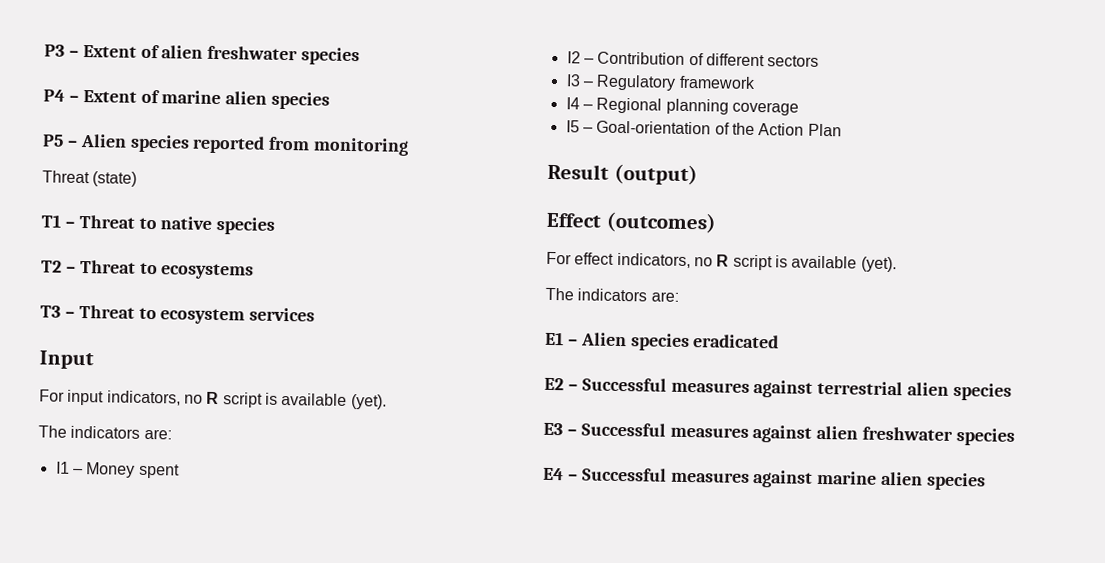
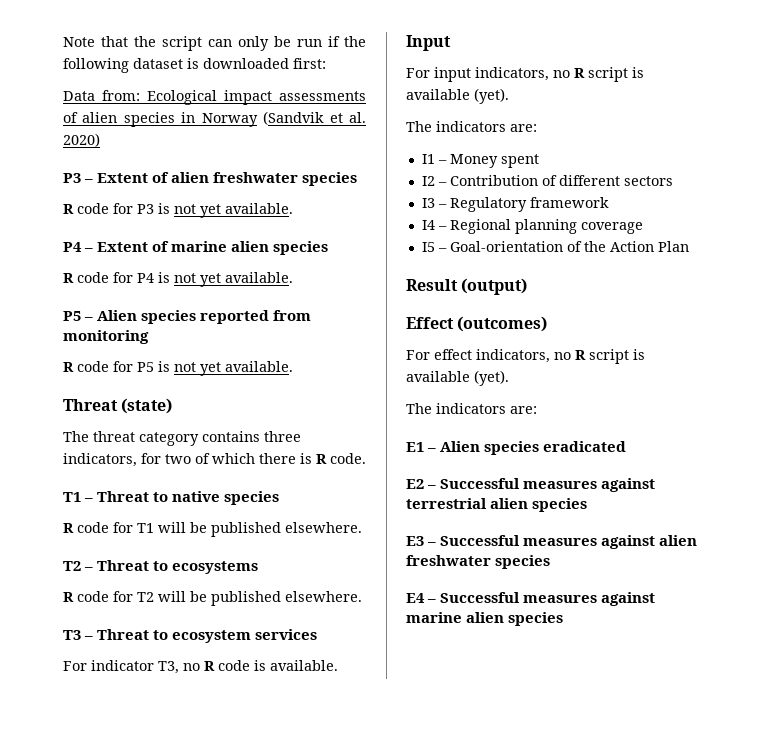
+ Note that the script can only be run if the following dataset is downloaded first:
+ Data from: Ecological impact assessments of alien species in Norway (Sandvik et al. 2020)
+ R code for P3 is not yet available.
+ R code for P4 is not yet available.
+ R code for P5 is not yet available.
  Threat (state)
+ The threat category contains three indicators, for two of which there is R code.
+ R code for T1 will be published elsewhere.
+ R code for T2 will be published elsewhere.
+ For indicator T3, no R code is available.

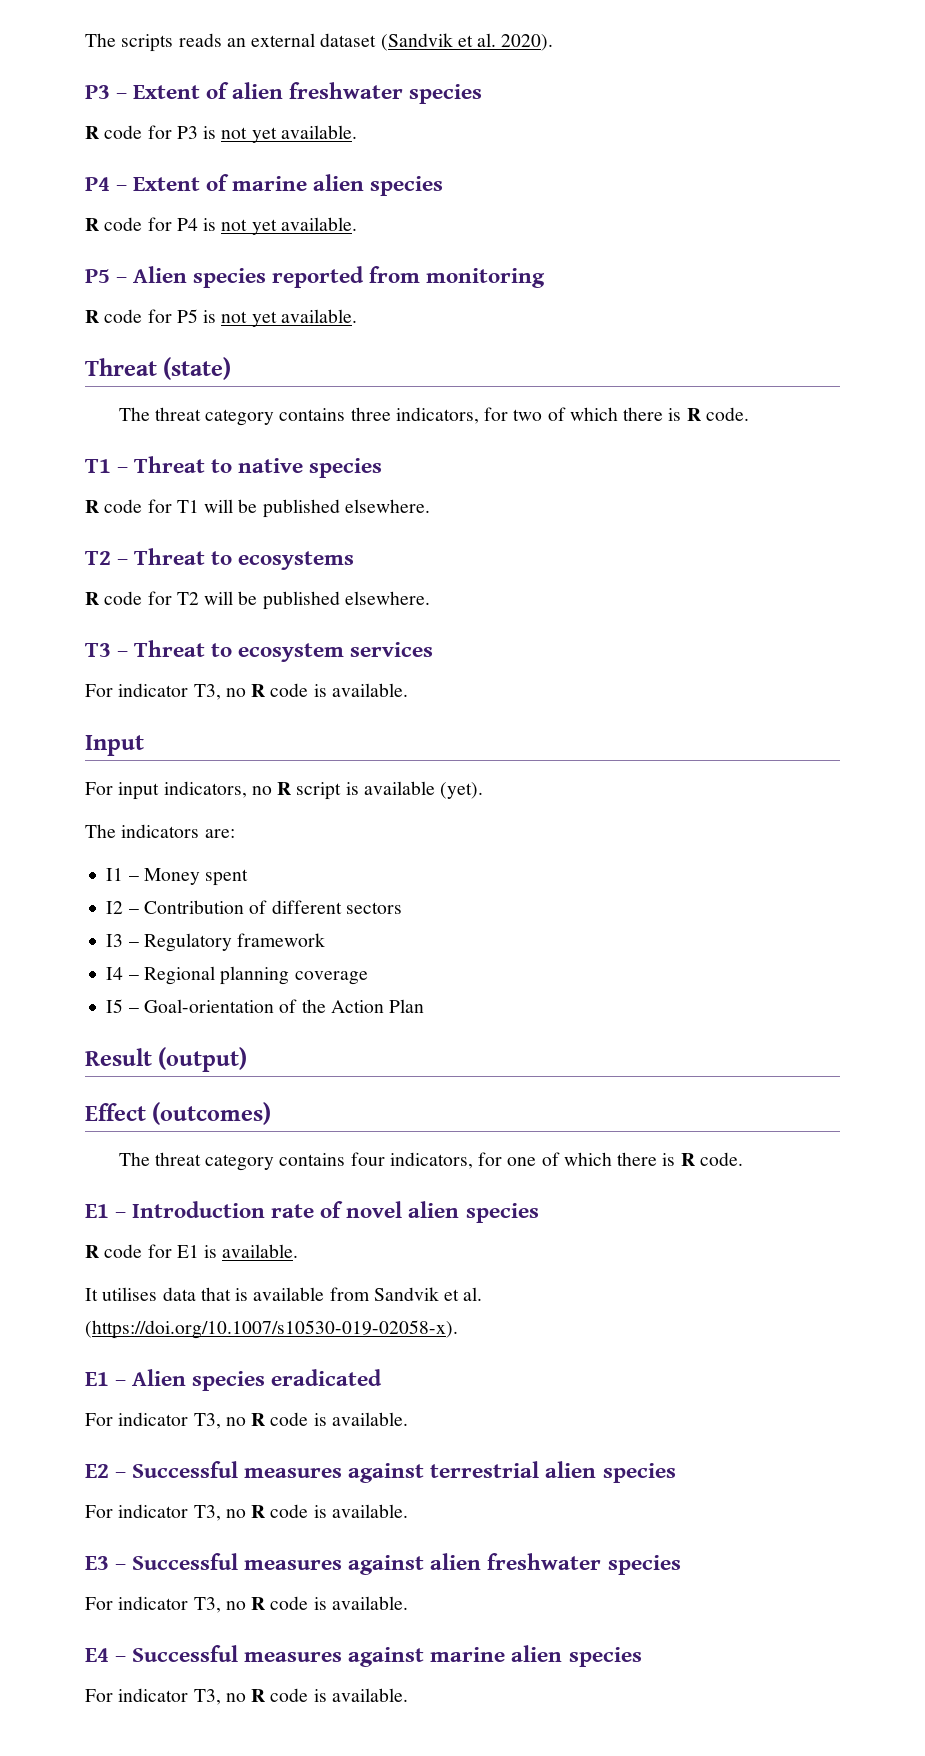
- Note that the script can only be run if the following dataset is downloaded first:
- Data from: Ecological impact assessments of alien species in Norway (Sandvik et al. 2020)
+ The scripts reads an external dataset (Sandvik et al. 2020).
- For effect indicators, no R script is available (yet).
- The indicators are:
+ The threat category contains four indicators, for one of which there is R code.
+ E1 – Introduction rate of novel alien species
+ R code for E1 is available.
+ It utilises data that is available from Sandvik et al. (https://doi.org/10.1007/s10530-019-02058-x).
  E1 – Alien species eradicated
+ For indicator T3, no R code is available.
  E2 – Successful measures against terrestrial alien species
+ For indicator T3, no R code is available.
  E3 – Successful measures against alien freshwater species
+ For indicator T3, no R code is available.
  E4 – Successful measures against marine alien species
+ For indicator T3, no R code is available.

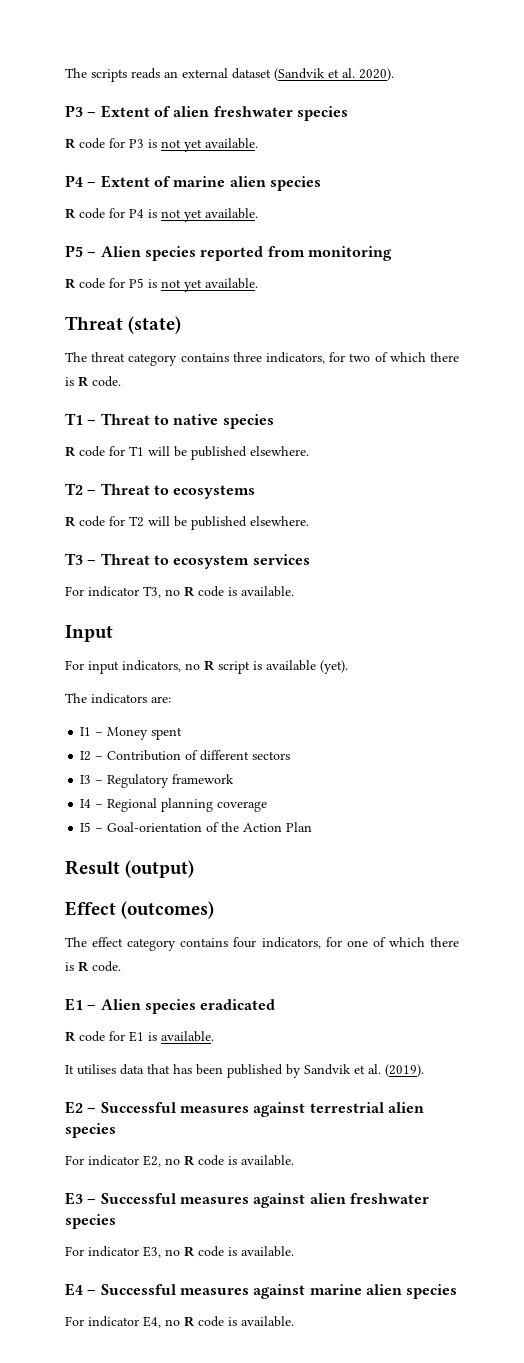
- The threat category contains four indicators, for one of which there is R code.
+ The effect category contains four indicators, for one of which there is R code.
- E1 – Introduction rate of novel alien species
+ E1 – Alien species eradicated
- It utilises data that is available from Sandvik et al. (https://doi.org/10.1007/s10530-019-02058-x).
- E1 – Alien species eradicated
- For indicator T3, no R code is available.
+ It utilises data that has been published by Sandvik et al. (2019).
  E2 – Successful measures against terrestrial alien species
- For indicator T3, no R code is available.
+ For indicator E2, no R code is available.
  E3 – Successful measures against alien freshwater species
- For indicator T3, no R code is available.
+ For indicator E3, no R code is available.
  E4 – Successful measures against marine alien species
- For indicator T3, no R code is available.
+ For indicator E4, no R code is available.

